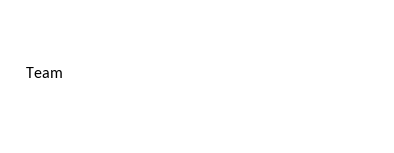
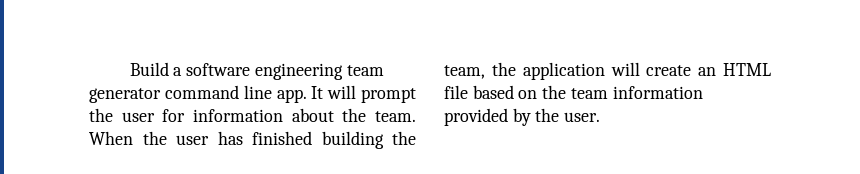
- Team
+ Build a software engineering team generator command line app. It will prompt the user for information about the team. When the user has finished building the team, the application will create an HTML file based on the team information provided by the user.

